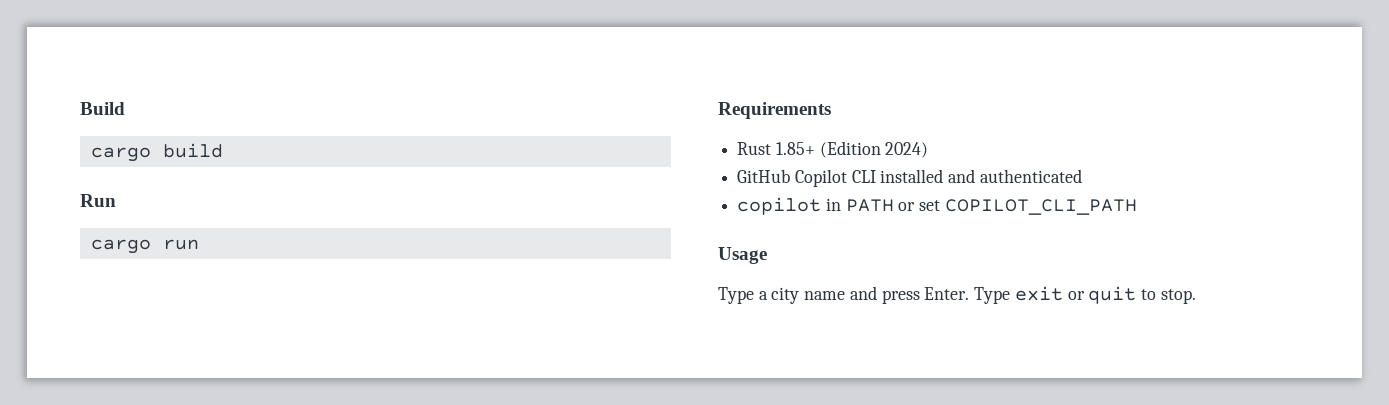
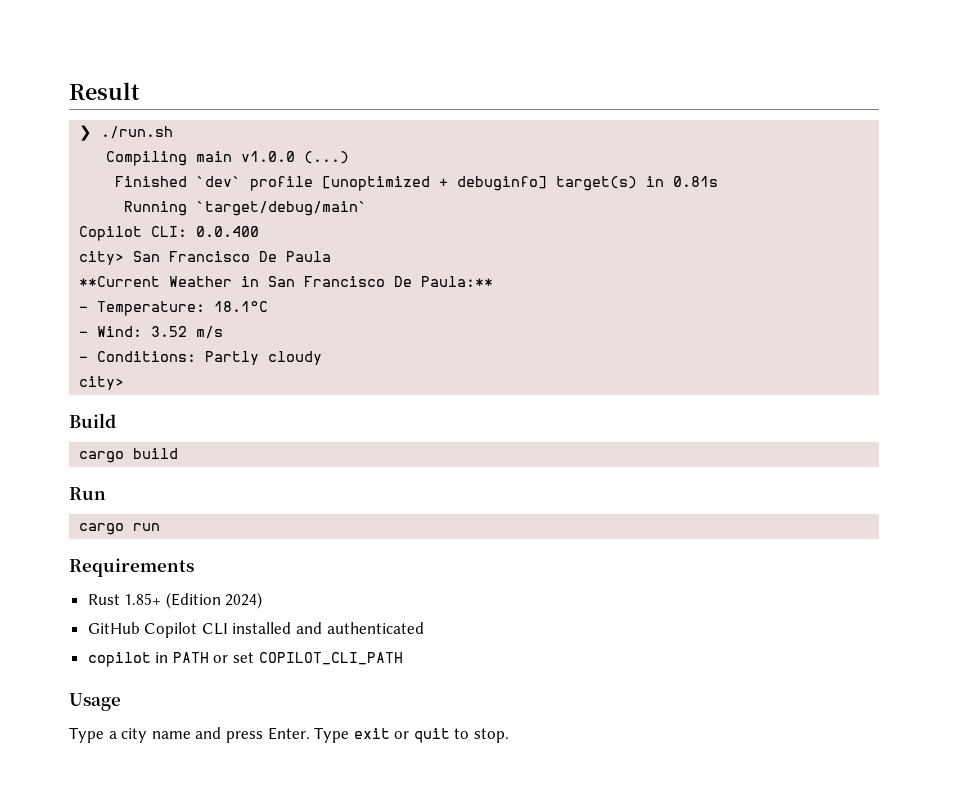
+ Result
+ ❯ ./run.sh
+ Compiling main v1.0.0 (...)
+ Finished `dev` profile [unoptimized + debuginfo] target(s) in 0.81s
+ Running `target/debug/main`
+ Copilot CLI: 0.0.400
+ city> San Francisco De Paula
+ **Current Weather in San Francisco De Paula:**
+ - Temperature: 18.1°C
+ - Wind: 3.52 m/s
+ - Conditions: Partly cloudy
+ city>

